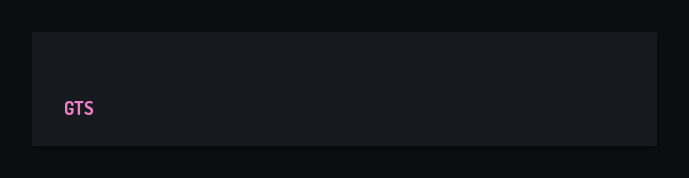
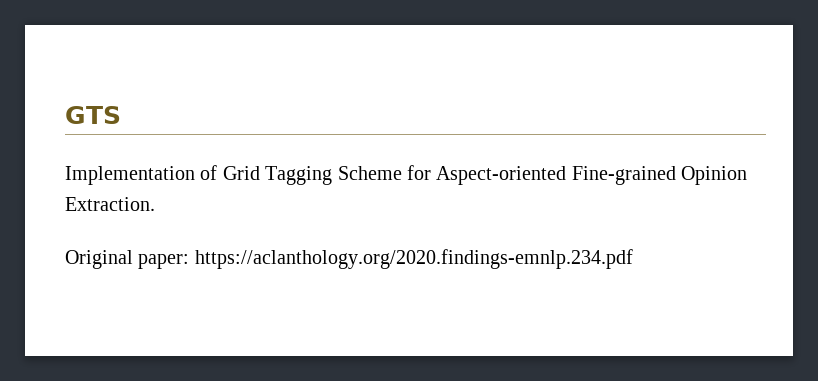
+ Implementation of Grid Tagging Scheme for Aspect-oriented Fine-grained Opinion Extraction.
+ Original paper: https://aclanthology.org/2020.findings-emnlp.234.pdf

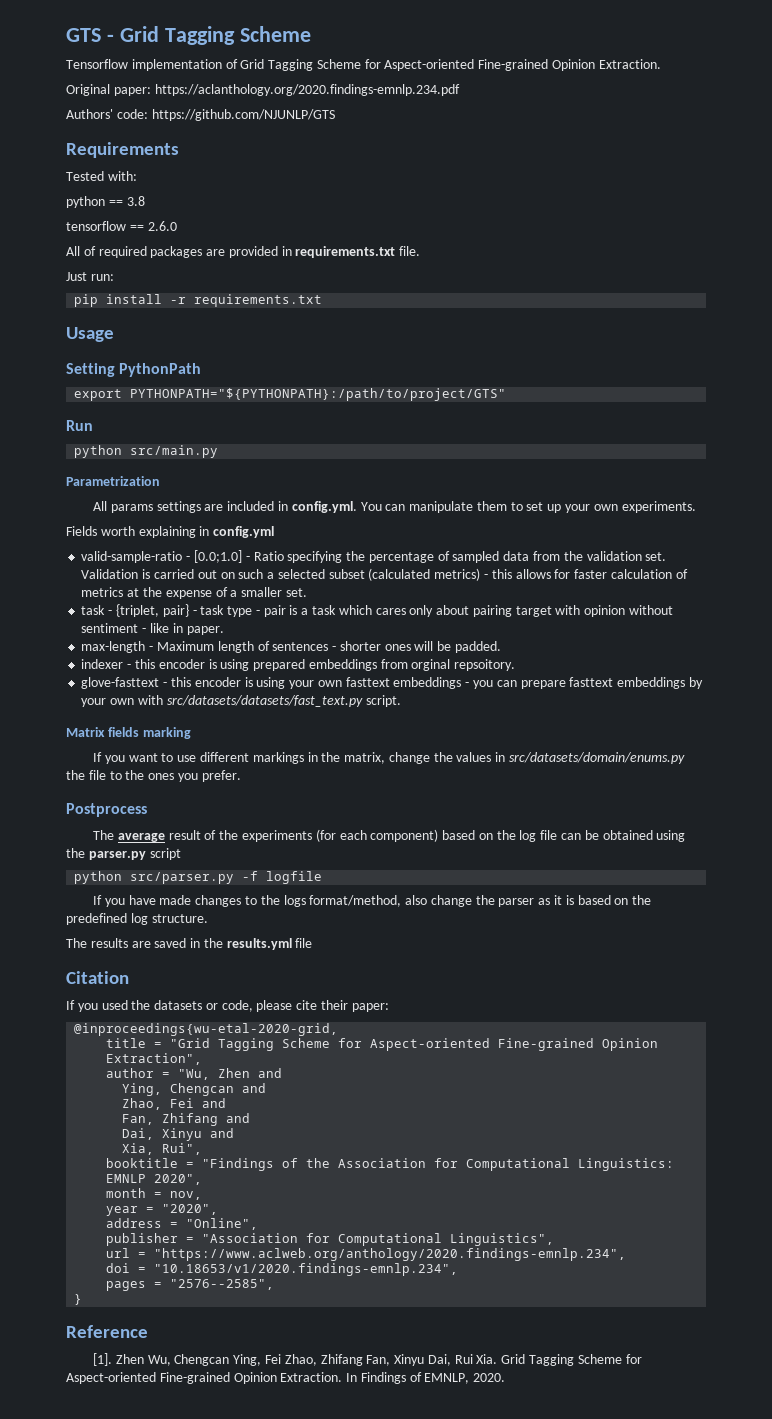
- GTS
- Implementation of Grid Tagging Scheme for Aspect-oriented Fine-grained Opinion Extraction.
+ GTS - Grid Tagging Scheme
+ Tensorflow implementation of Grid Tagging Scheme for Aspect-oriented Fine-grained Opinion Extraction.
+ Authors' code: https://github.com/NJUNLP/GTS
+ Requirements
+ Tested with:
+ python == 3.8
+ tensorflow == 2.6.0
+ All of required packages are provided in requirements.txt file.
+ Just run:
+ pip install -r requirements.txt
+ Usage
+ Setting PythonPath
+ export PYTHONPATH="${PYTHONPATH}:/path/to/project/GTS"
+ Run
+ python src/main.py
+ Parametrization
+ All params settings are included in config.yml. You can manipulate them to set up your own experiments.
+ Fields worth explaining in config.yml
+ valid-sample-ratio - [0.0;1.0] - Ratio specifying the percentage of sampled data from the validation set. Validation is carried out on such a selected subset (calculated metrics) - this allows for faster calculation of metrics at the expense of a smaller set.
+ task - {triplet, pair} - task type - pair is a task which cares only about pairing target with opinion without sentiment - like in paper.
+ max-length - Maximum length of sentences - shorter ones will be padded.
+ indexer - this encoder is using prepared embeddings from orginal repsoitory.
+ glove-fasttext - this encoder is using your own fasttext embeddings - you can prepare fasttext embeddings by your own with src/datasets/datasets/fast_text.py script.
+ Matrix fields marking
+ If you want to use different markings in the matrix, change the values in src/datasets/domain/enums.py the file to the ones you prefer.
+ Postprocess
+ The average result of the experiments (for each component) based on the log file can be obtained using the parser.py script
+ python src/parser.py -f logfile
+ If you have made changes to the logs format/method, also change the parser as it is based on the predefined log structure.
+ The results are saved in the results.yml file
+ Citation
+ If you used the datasets or code, please cite their paper:
+ @inproceedings{wu-etal-2020-grid,
+ title = "Grid Tagging Scheme for Aspect-oriented Fine-grained Opinion Extraction",
+ author = "Wu, Zhen and
+ Ying, Chengcan and
+ Zhao, Fei and
+ Fan, Zhifang and
+ Dai, Xinyu and
+ Xia, Rui",
+ booktitle = "Findings of the Association for Computational Linguistics: EMNLP 2020",
+ month = nov,
+ year = "2020",
+ address = "Online",
+ publisher = "Association for Computational Linguistics",
+ url = "https://www.aclweb.org/anthology/2020.findings-emnlp.234",
+ doi = "10.18653/v1/2020.findings-emnlp.234",
+ pages = "2576--2585",
+ }
+ Reference
+ [1]. Zhen Wu, Chengcan Ying, Fei Zhao, Zhifang Fan, Xinyu Dai, Rui Xia. Grid Tagging Scheme for Aspect-oriented Fine-grained Opinion Extraction. In Findings of EMNLP, 2020.

